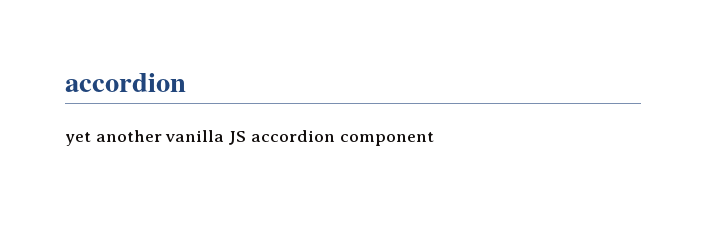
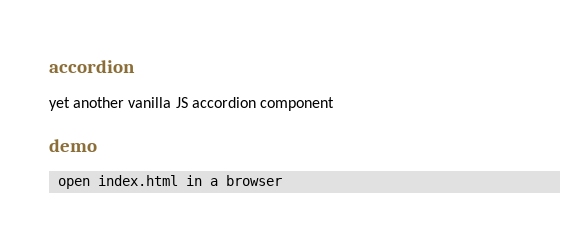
+ demo
+ open index.html in a browser

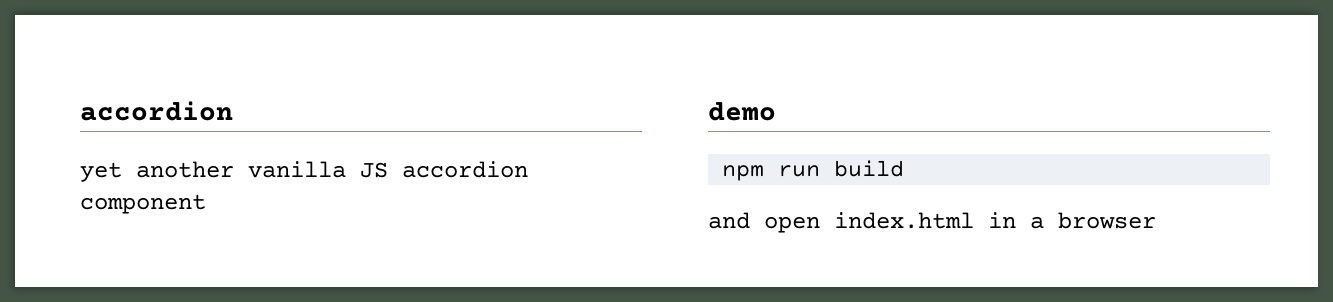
- open index.html in a browser
+ npm run build
+ and open index.html in a browser

